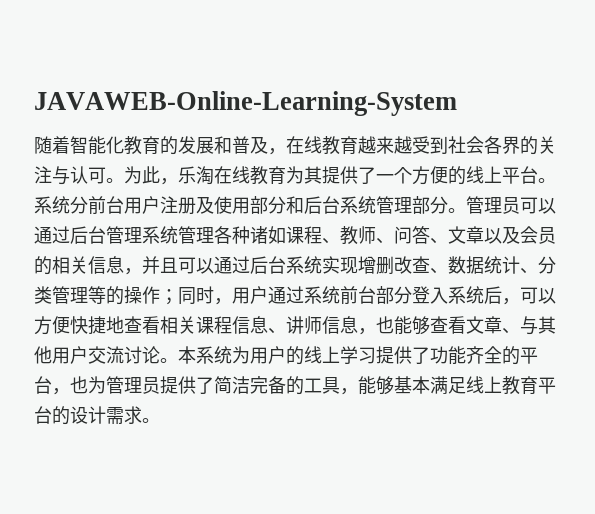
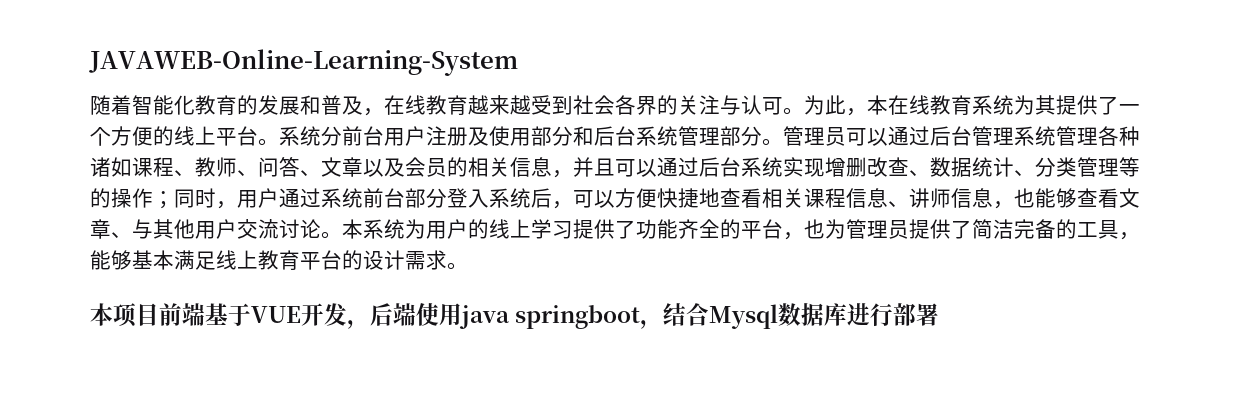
- 为此，乐淘在线教育为其提供了一个方便的线上平台。
+ 为此，本在线教育系统为其提供了一个方便的线上平台。
+ 本项目前端基于VUE开发，后端使用java springboot，结合Mysql数据库进行部署

